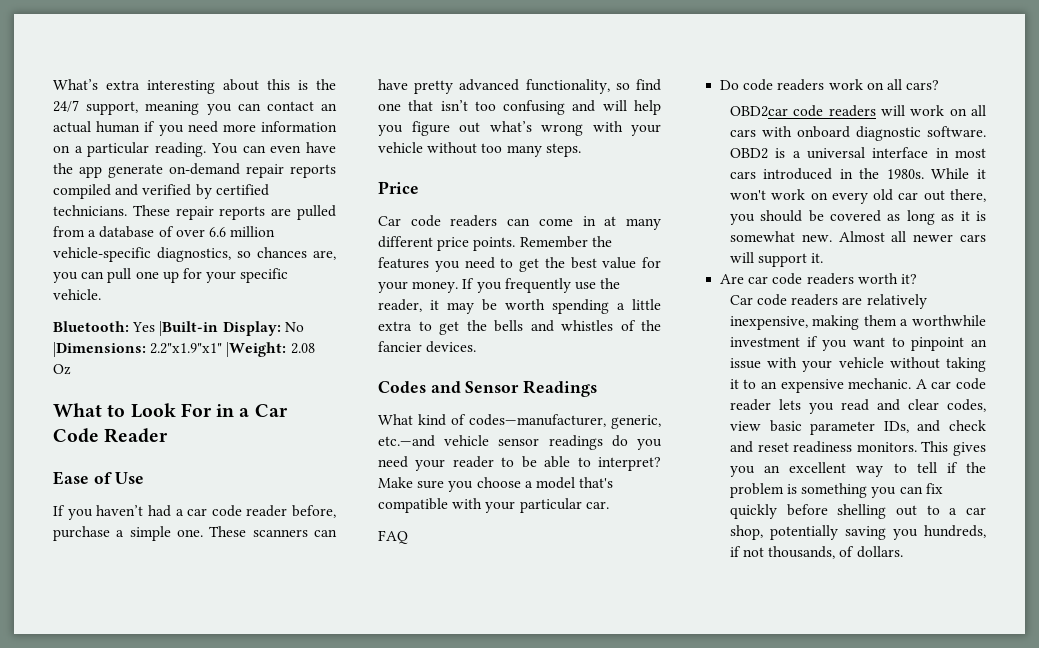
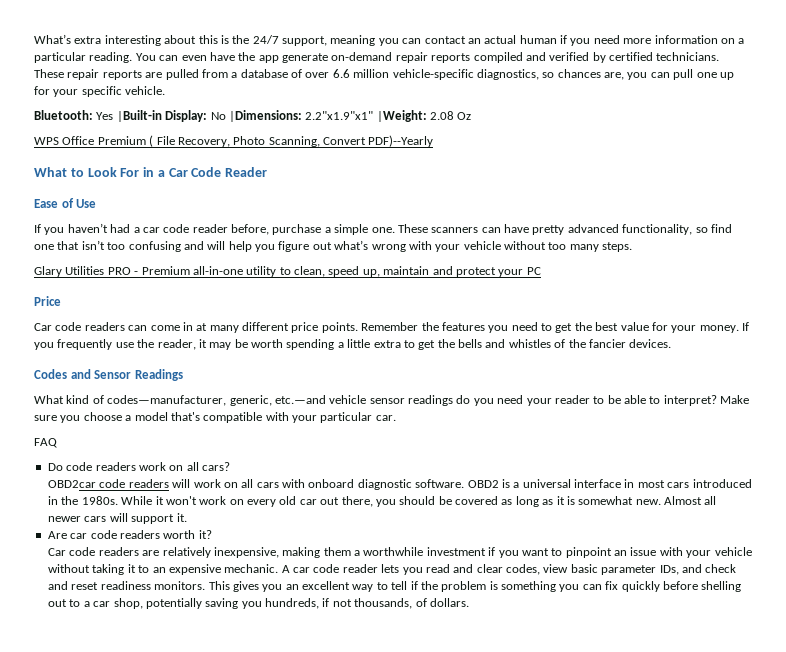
+ WPS Office Premium ( File Recovery, Photo Scanning, Convert PDF)--Yearly
+ Glary Utilities PRO - Premium all-in-one utility to clean, speed up, maintain and protect your PC

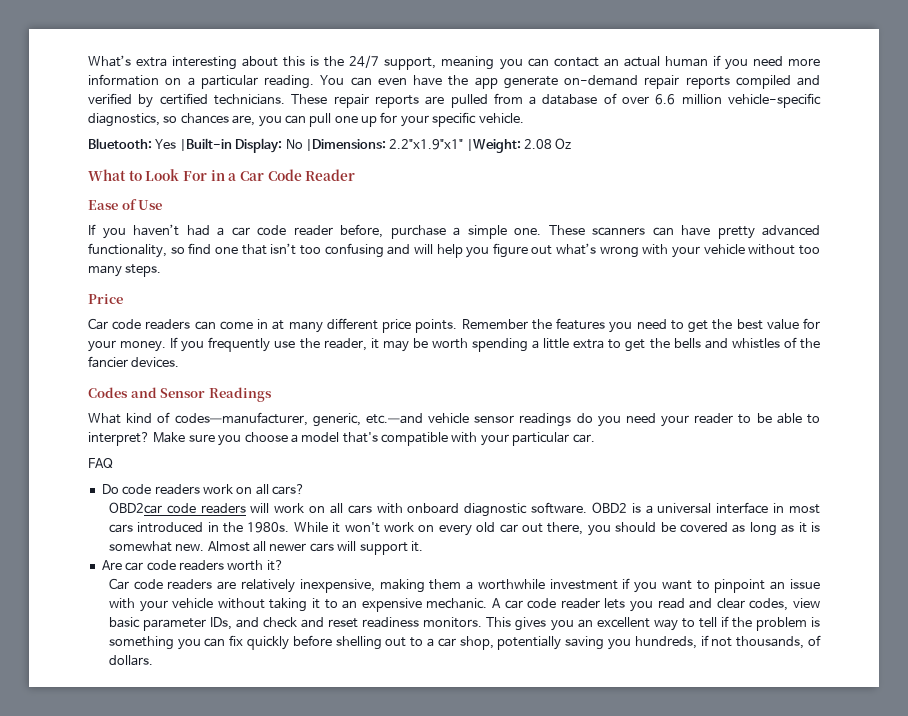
- WPS Office Premium ( File Recovery, Photo Scanning, Convert PDF)--Yearly
- Glary Utilities PRO - Premium all-in-one utility to clean, speed up, maintain and protect your PC

